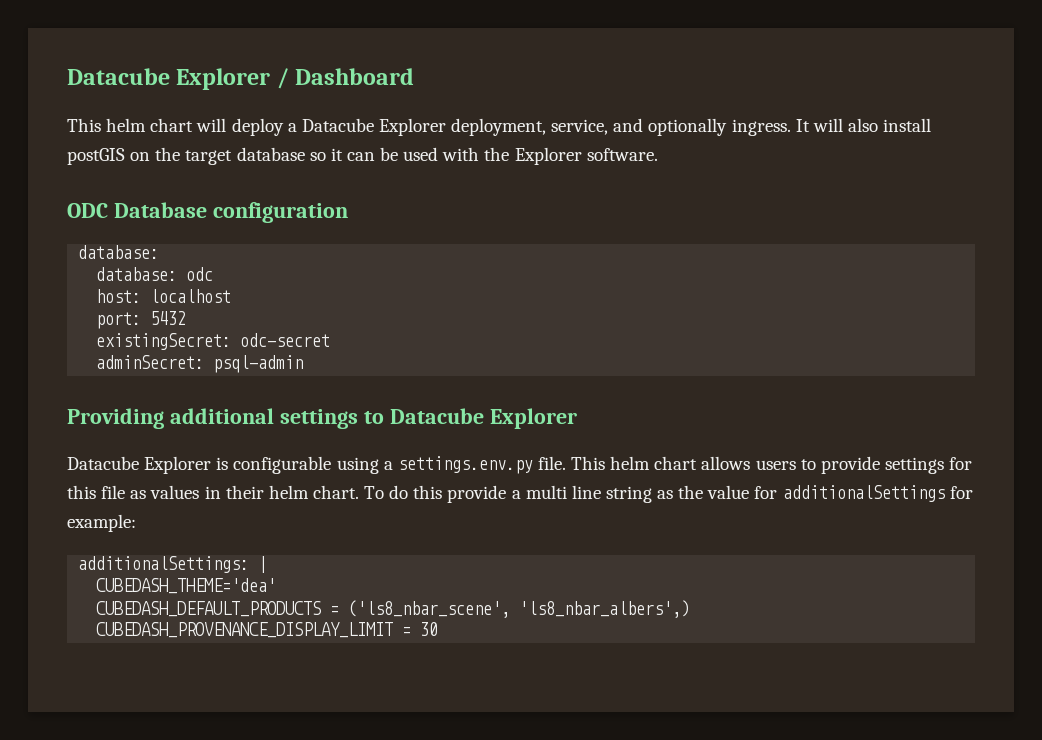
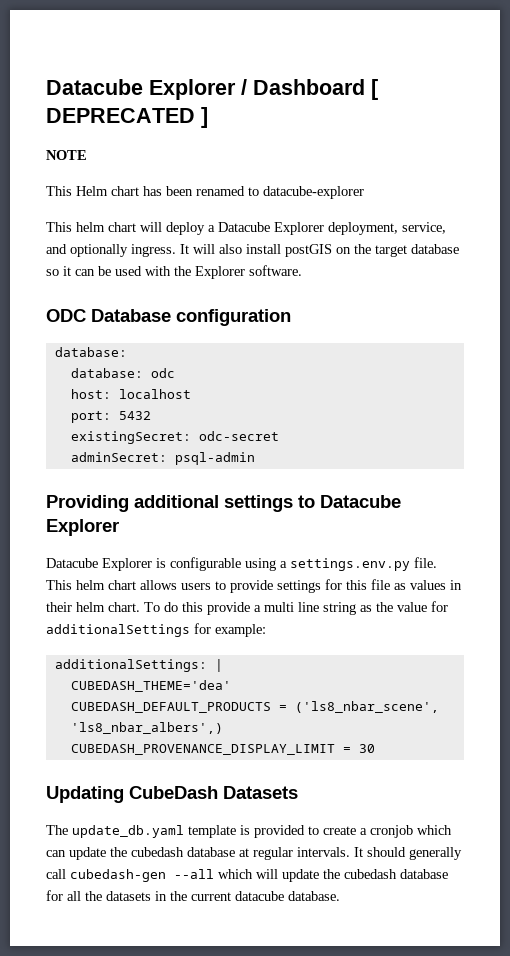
- Datacube Explorer / Dashboard
+ Datacube Explorer / Dashboard [ DEPRECATED ]
+ NOTE
+ This Helm chart has been renamed to datacube-explorer
+ Updating CubeDash Datasets
+ The update_db.yaml template is provided to create a cronjob which can update the cubedash database at regular intervals. It should generally call cubedash-gen --all which will update the cubedash database for all the datasets in the current datacube database.

